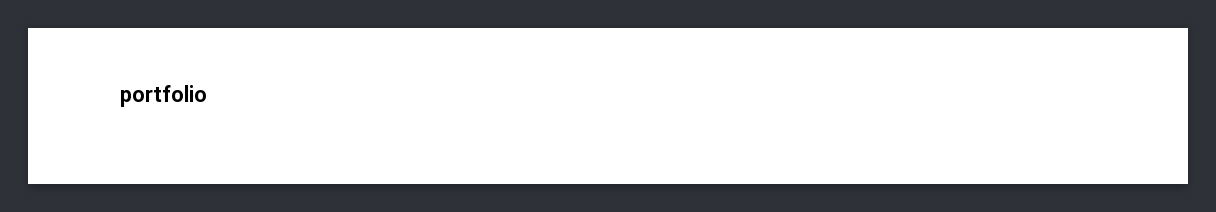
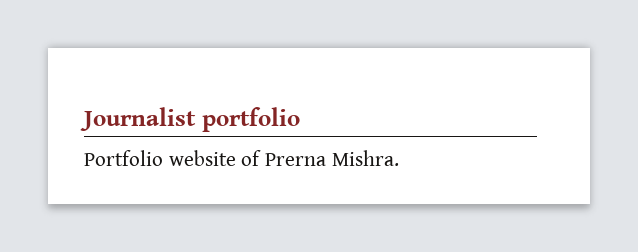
- portfolio
+ Journalist portfolio
+ Portfolio website of Prerna Mishra.

